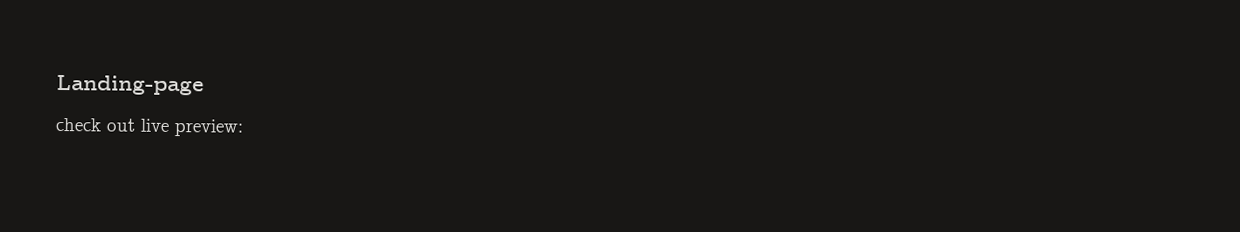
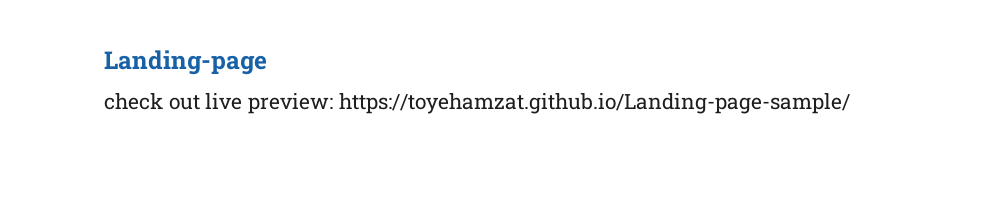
- check out live preview:
+ check out live preview: https://toyehamzat.github.io/Landing-page-sample/

